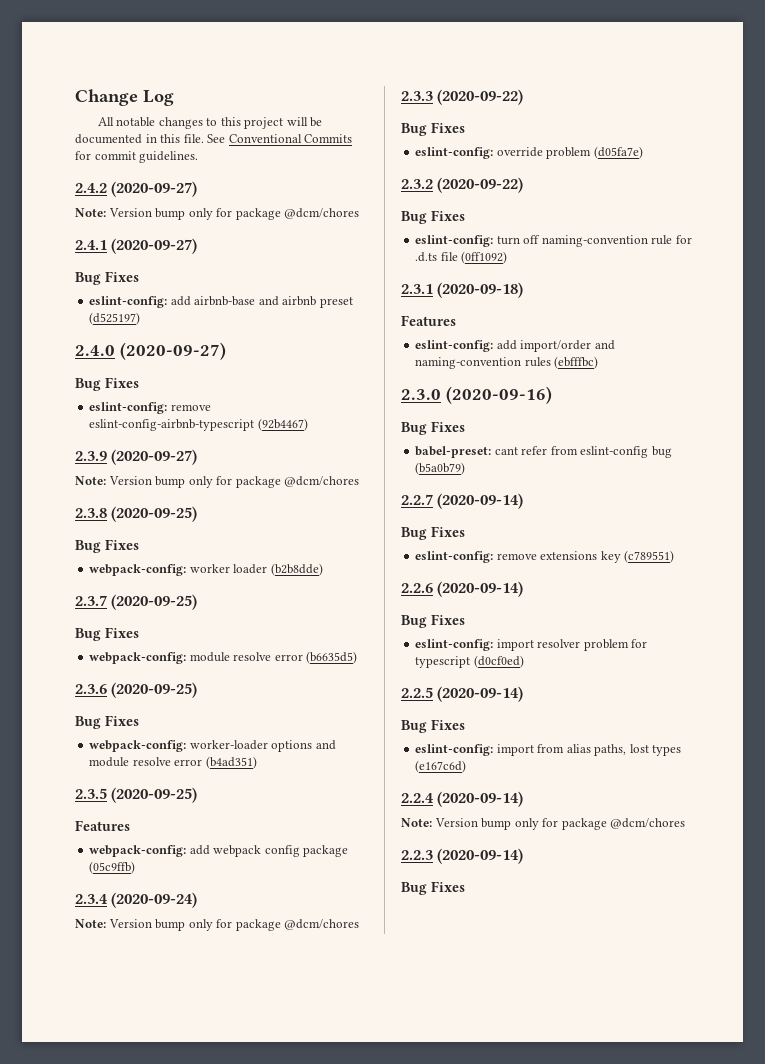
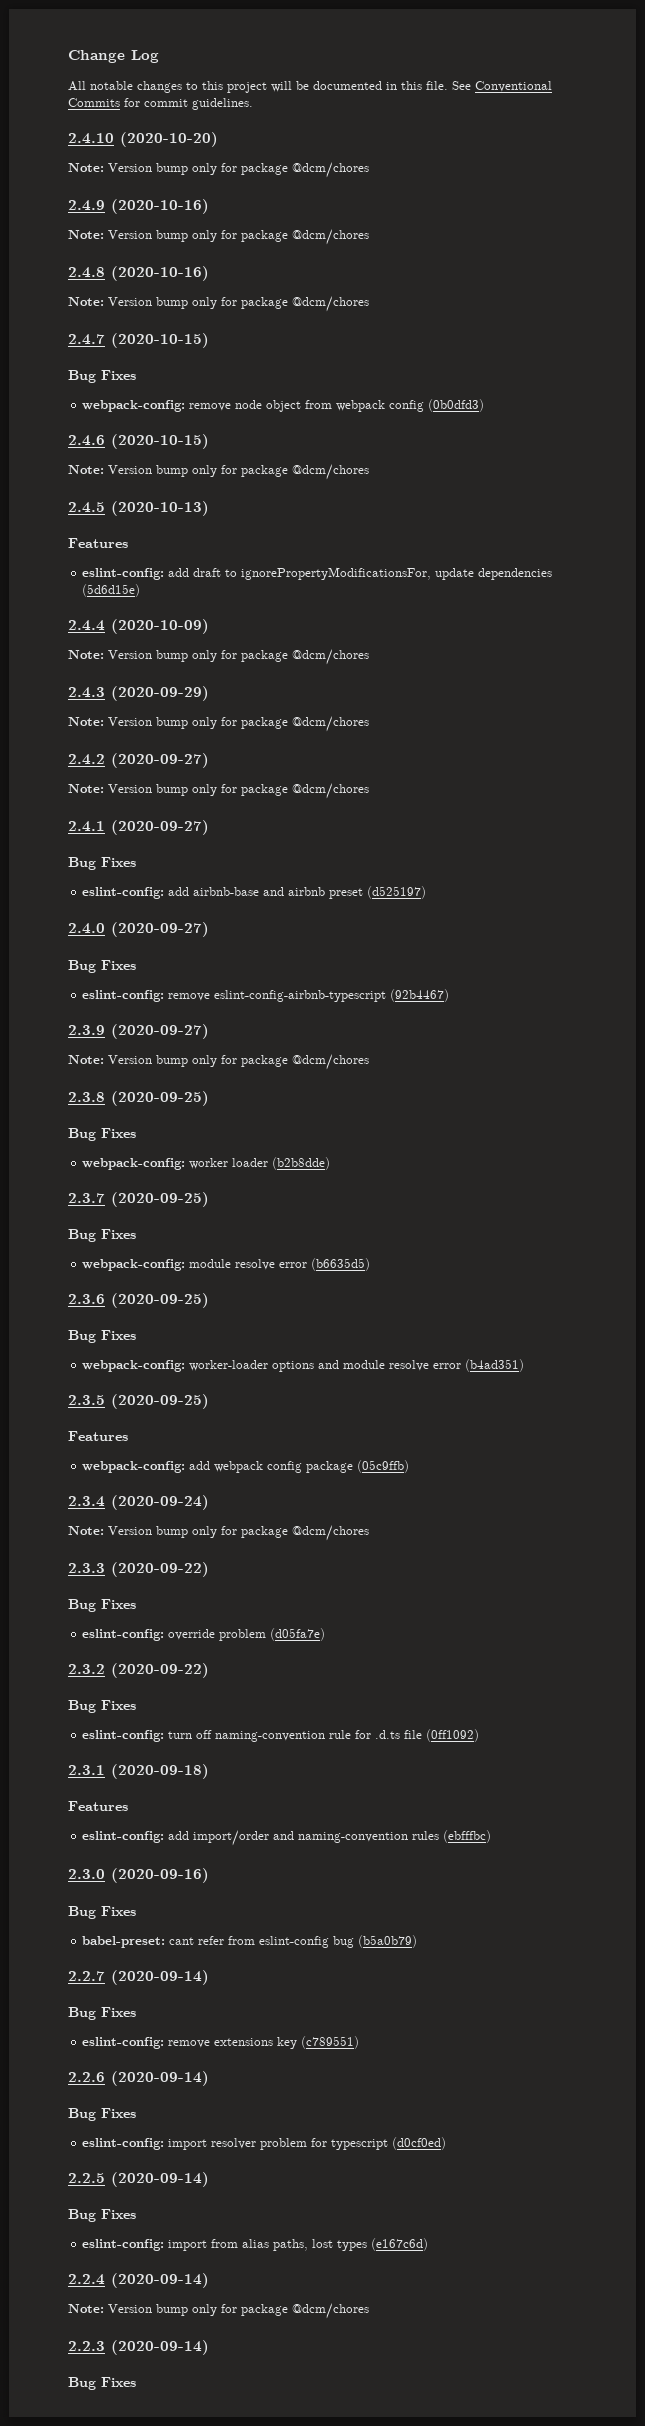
+ 2.4.10 (2020-10-20)
+ Note: Version bump only for package @dcm/chores
+ 2.4.9 (2020-10-16)
+ Note: Version bump only for package @dcm/chores
+ 2.4.8 (2020-10-16)
+ Note: Version bump only for package @dcm/chores
+ 2.4.7 (2020-10-15)
+ Bug Fixes
+ webpack-config: remove node object from webpack config (0b0dfd3)
+ 2.4.6 (2020-10-15)
+ Note: Version bump only for package @dcm/chores
+ 2.4.5 (2020-10-13)
+ Features
+ eslint-config: add draft to ignorePropertyModificationsFor, update dependencies (5d6d15e)
+ 2.4.4 (2020-10-09)
+ Note: Version bump only for package @dcm/chores
+ 2.4.3 (2020-09-29)
+ Note: Version bump only for package @dcm/chores

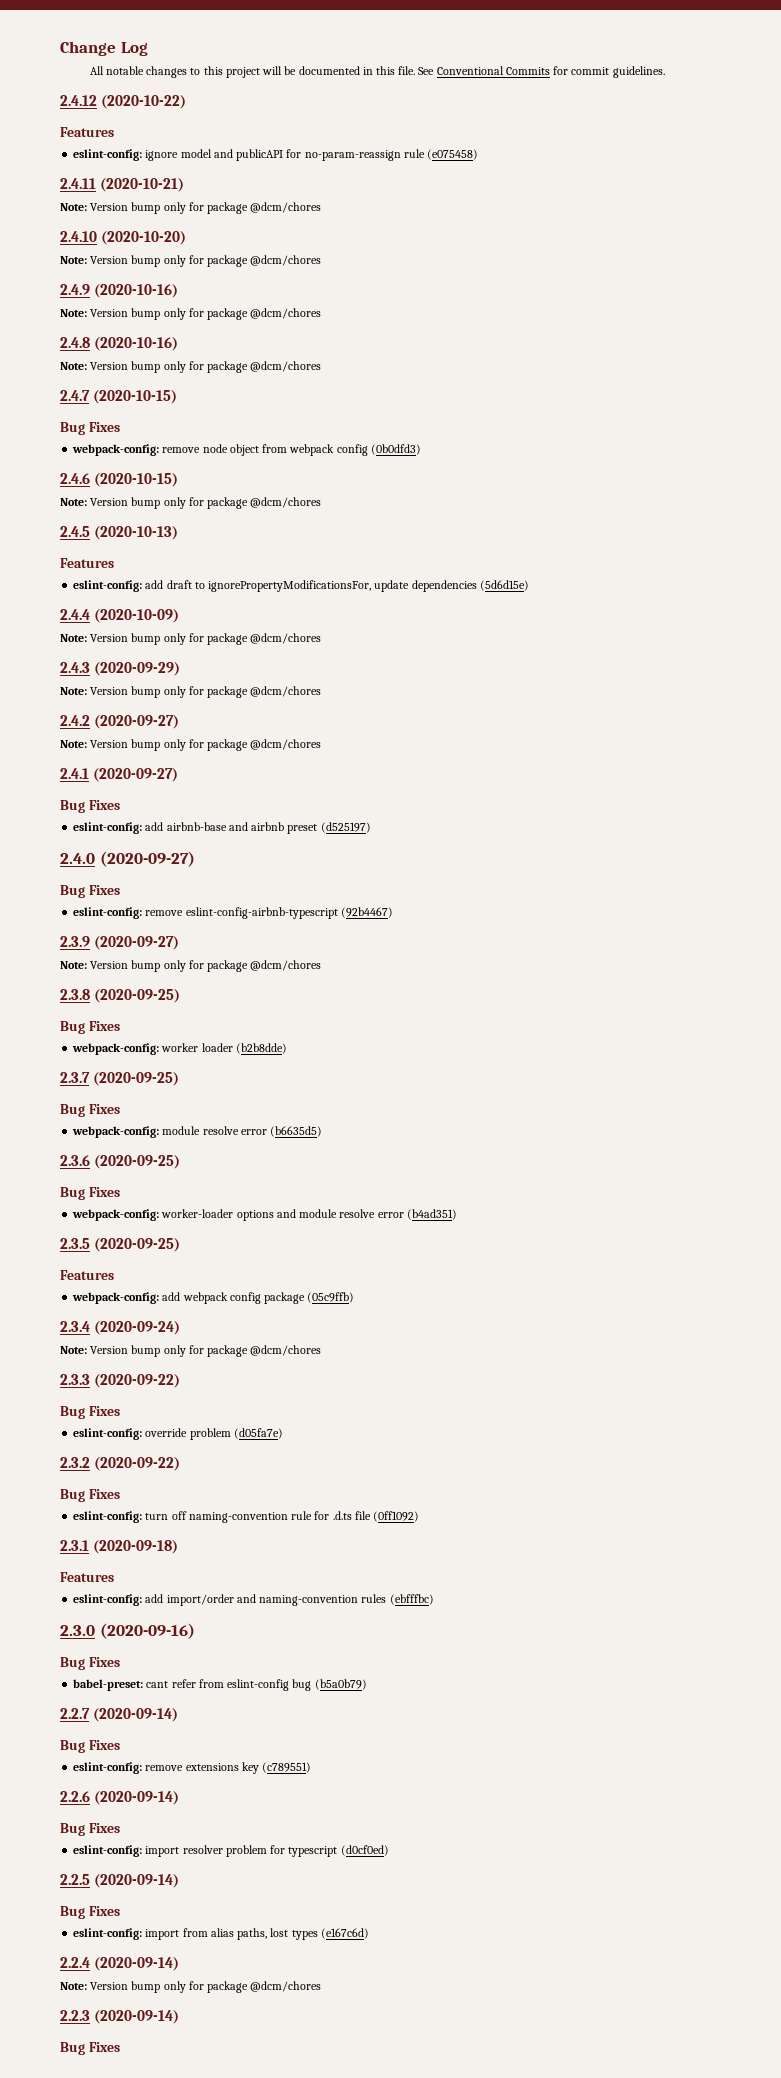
+ 2.4.12 (2020-10-22)
+ Features
+ eslint-config: ignore model and publicAPI for no-param-reassign rule (e075458)
+ 2.4.11 (2020-10-21)
+ Note: Version bump only for package @dcm/chores

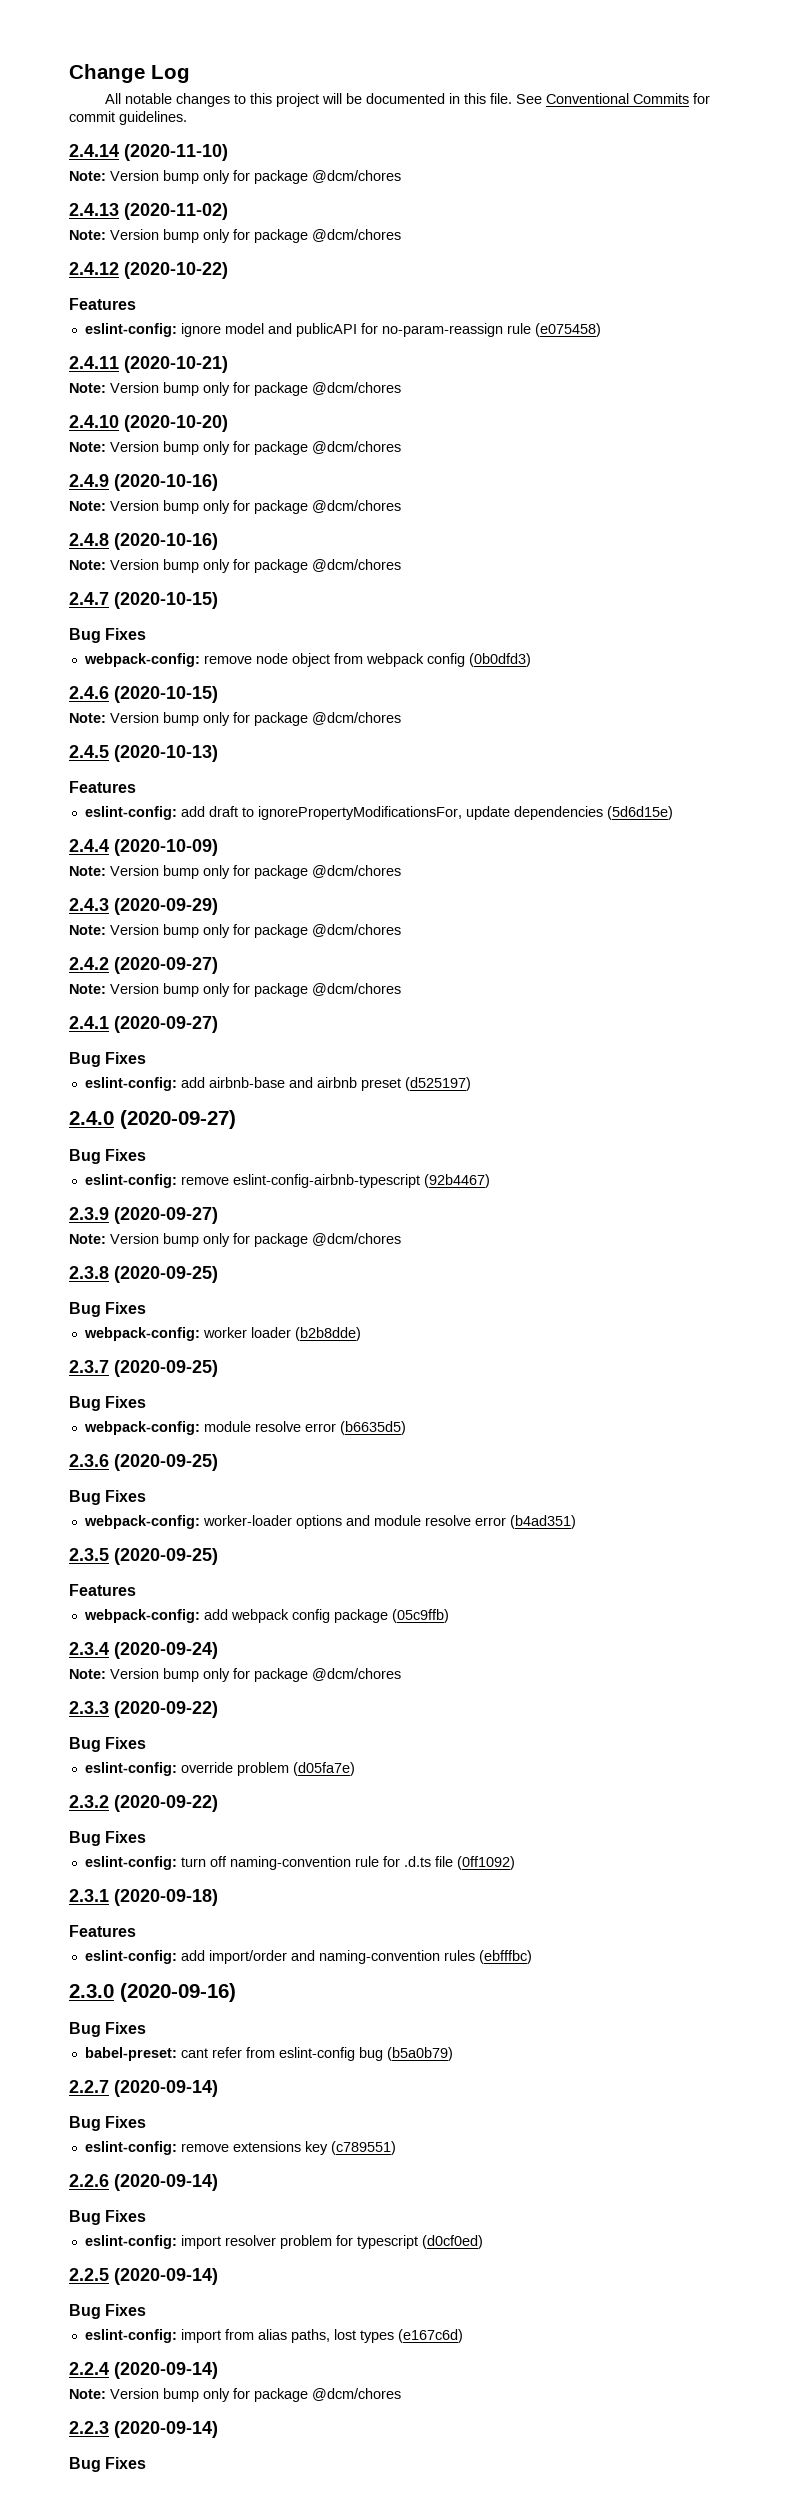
+ 2.4.14 (2020-11-10)
+ Note: Version bump only for package @dcm/chores
+ 2.4.13 (2020-11-02)
+ Note: Version bump only for package @dcm/chores

